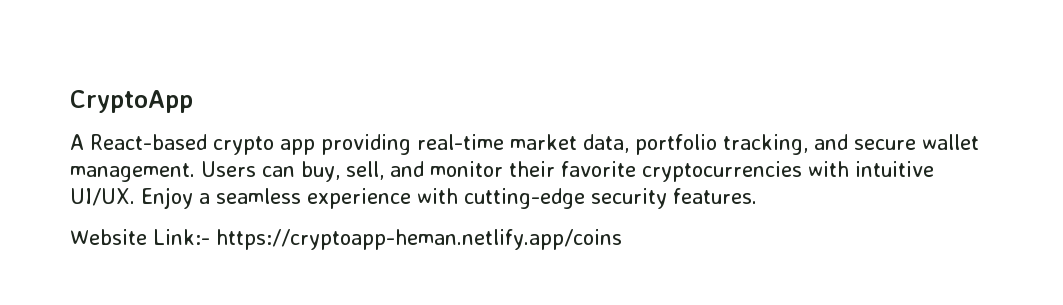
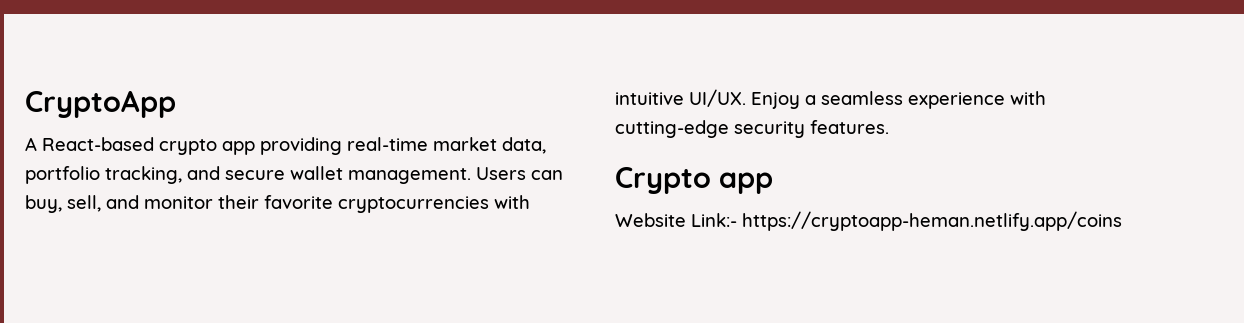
+ Crypto app

